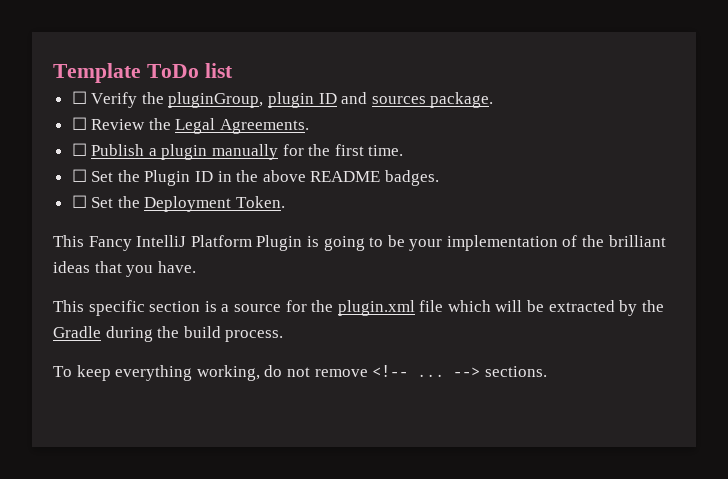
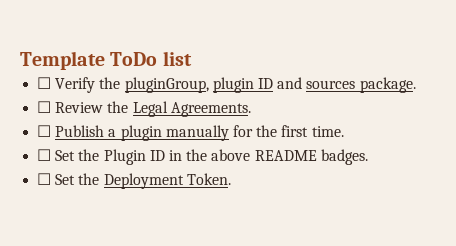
- This Fancy IntelliJ Platform Plugin is going to be your implementation of the brilliant ideas that you have.
- This specific section is a source for the plugin.xml file which will be extracted by the Gradle during the build process.
- To keep everything working, do not remove <!-- ... --> sections.

